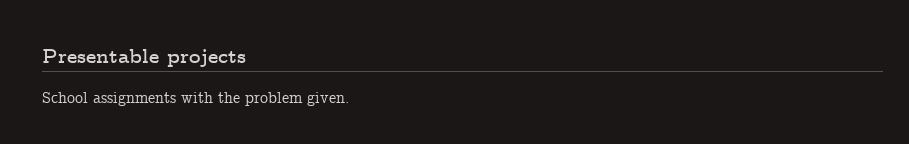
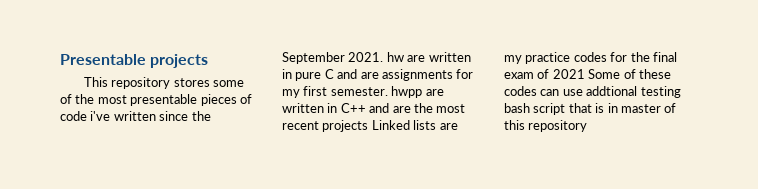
- School assignments with the problem given.
+ This repository stores some of the most presentable pieces of code i've written since the September 2021. hw are written in pure C and are assignments for my first semester. hwpp are written in C++ and are the most recent projects Linked lists are my practice codes for the final exam of 2021 Some of these codes can use addtional testing bash script that is in master of this repository

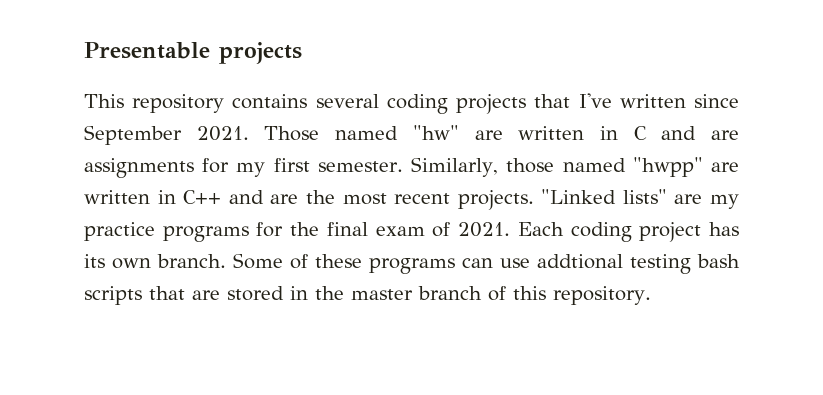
- This repository stores some of the most presentable pieces of code i've written since the September 2021. hw are written in pure C and are assignments for my first semester. hwpp are written in C++ and are the most recent projects Linked lists are my practice codes for the final exam of 2021 Some of these codes can use addtional testing bash script that is in master of this repository
+ This repository contains several coding projects that I've written since September 2021. Those named "hw" are written in C and are assignments for my first semester. Similarly, those named "hwpp" are written in C++ and are the most recent projects. "Linked lists" are my practice programs for the final exam of 2021. Each coding project has its own branch. Some of these programs can use addtional testing bash scripts that are stored in the master branch of this repository.

